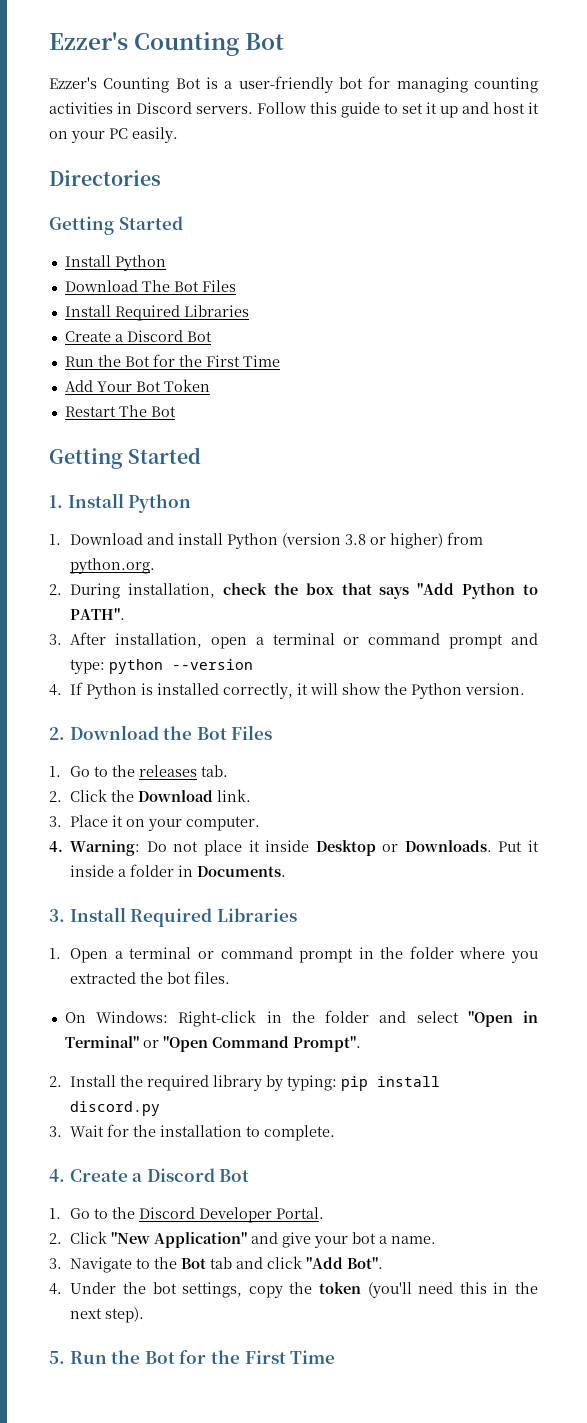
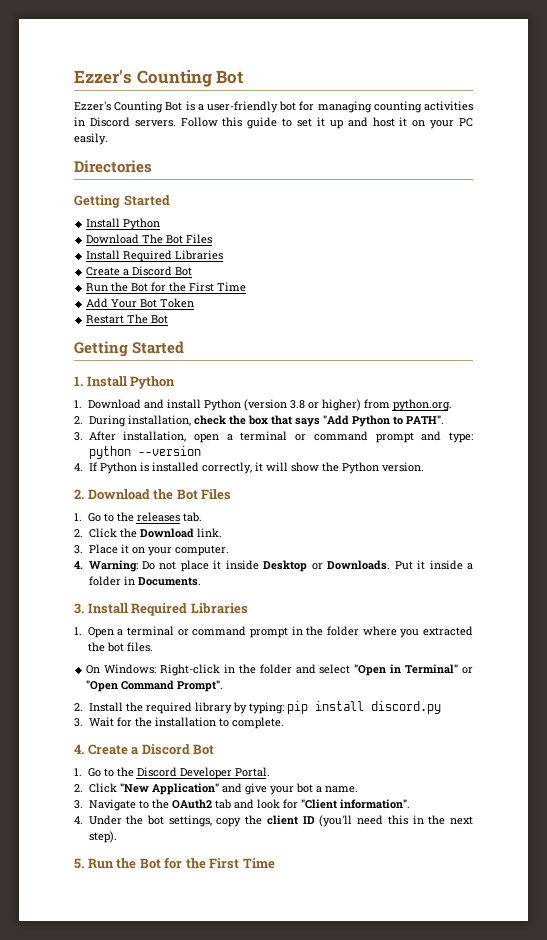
- 3. Navigate to the Bot tab and click "Add Bot".
+ 3. Navigate to the OAuth2 tab and look for "Client information".
- 4. Under the bot settings, copy the token (you'll need this in the next step).
+ 4. Under the bot settings, copy the client ID (you'll need this in the next step).

